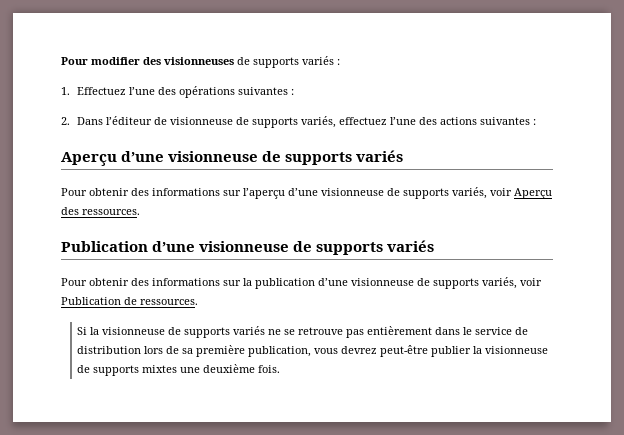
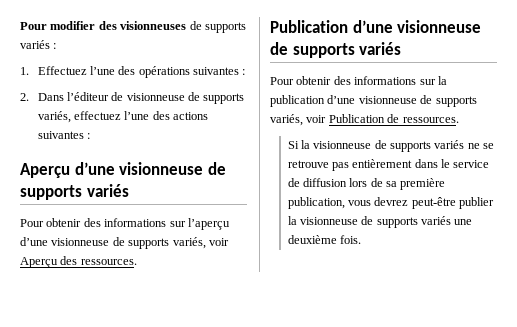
- Si la visionneuse de supports variés ne se retrouve pas entièrement dans le service de distribution lors de sa première publication, vous devrez peut-être publier la visionneuse de supports mixtes une deuxième fois.
+ Si la visionneuse de supports variés ne se retrouve pas entièrement dans le service de diffusion lors de sa première publication, vous devrez peut-être publier la visionneuse de supports variés une deuxième fois.

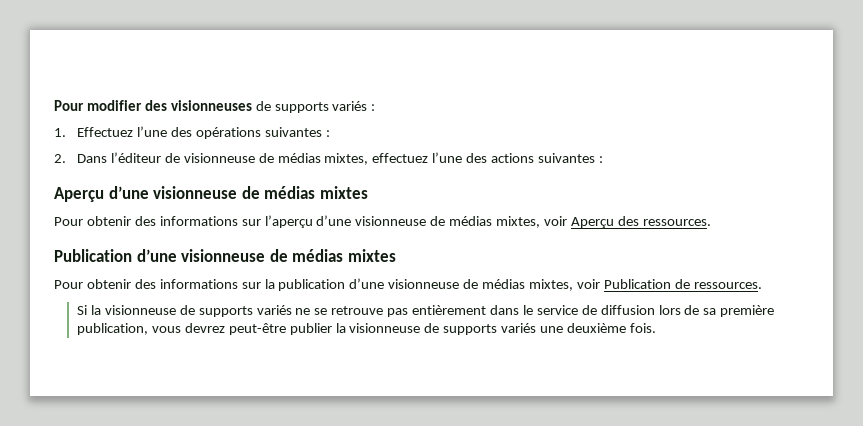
- 2. Dans l’éditeur de visionneuse de supports variés, effectuez l’une des actions suivantes :
+ 2. Dans l’éditeur de visionneuse de médias mixtes, effectuez l’une des actions suivantes :
- Aperçu d’une visionneuse de supports variés
+ Aperçu d’une visionneuse de médias mixtes
- Pour obtenir des informations sur l’aperçu d’une visionneuse de supports variés, voir Aperçu des ressources.
+ Pour obtenir des informations sur l’aperçu d’une visionneuse de médias mixtes, voir Aperçu des ressources.
- Publication d’une visionneuse de supports variés
+ Publication d’une visionneuse de médias mixtes
- Pour obtenir des informations sur la publication d’une visionneuse de supports variés, voir Publication de ressources.
+ Pour obtenir des informations sur la publication d’une visionneuse de médias mixtes, voir Publication de ressources.

